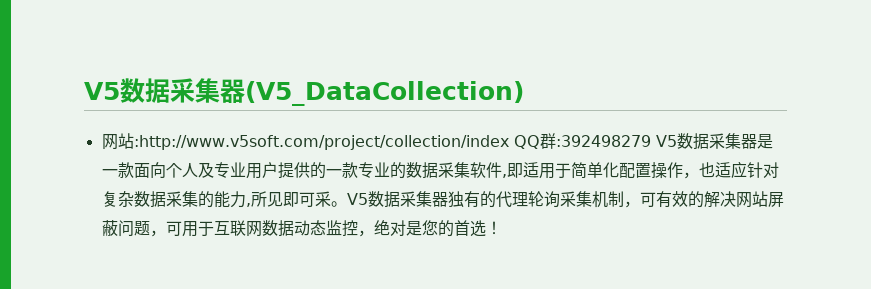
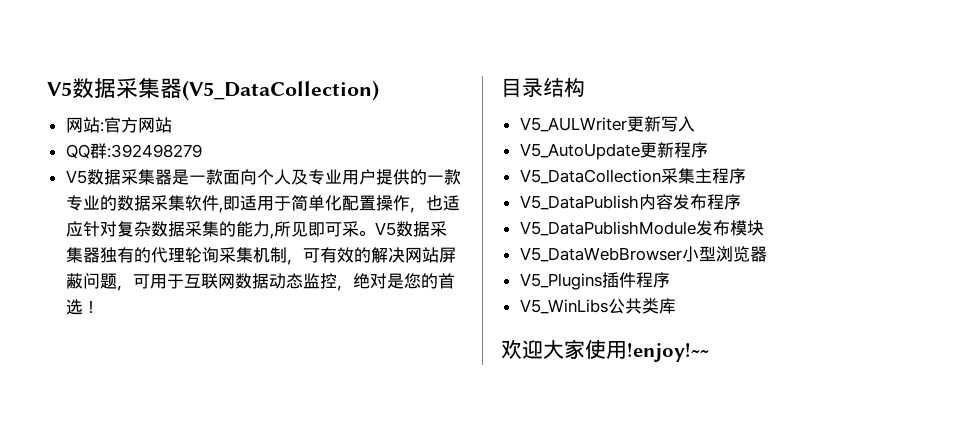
- 网站:http://www.v5soft.com/project/collection/index QQ群:392498279 V5数据采集器是一款面向个人及专业用户提供的一款专业的数据采集软件,即适用于简单化配置操作，也适应针对复杂数据采集的能力,所见即可采。
+ 网站:官方网站
+ QQ群:392498279
+ V5数据采集器是一款面向个人及专业用户提供的一款专业的数据采集软件,即适用于简单化配置操作，也适应针对复杂数据采集的能力,所见即可采。
+ 目录结构
+ V5_AULWriter更新写入
+ V5_AutoUpdate更新程序
+ V5_DataCollection采集主程序
+ V5_DataPublish内容发布程序
+ V5_DataPublishModule发布模块
+ V5_DataWebBrowser小型浏览器
+ V5_Plugins插件程序
+ V5_WinLibs公共类库
+ 欢迎大家使用!enjoy!~~

